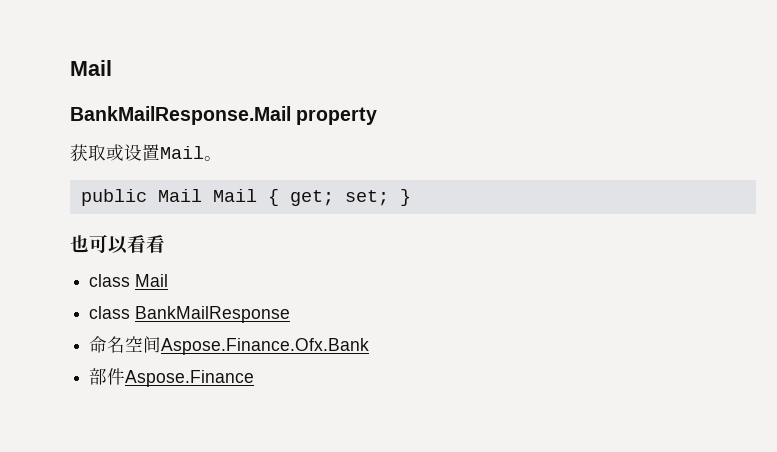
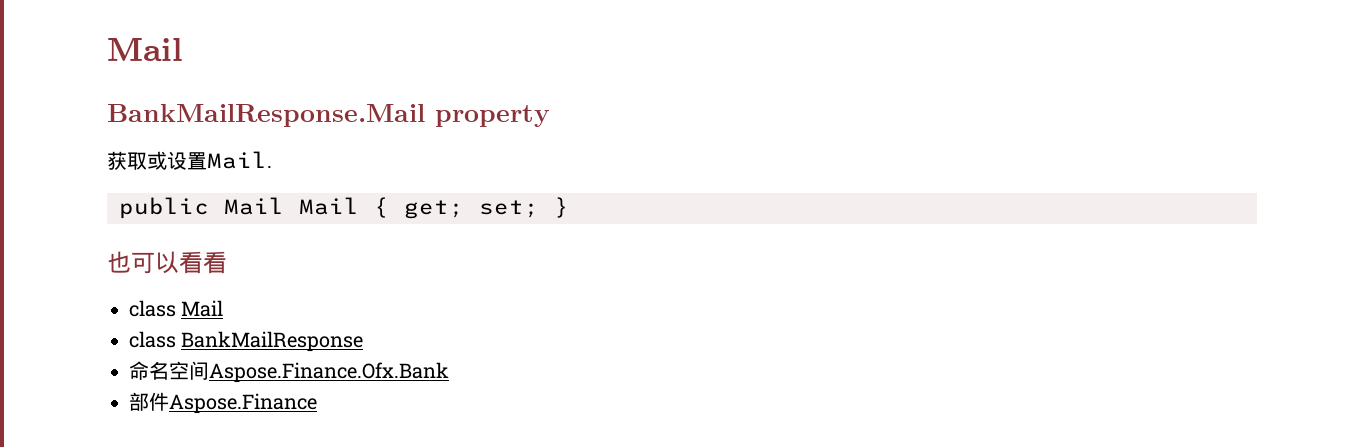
- 获取或设置Mail。
+ 获取或设置Mail.

